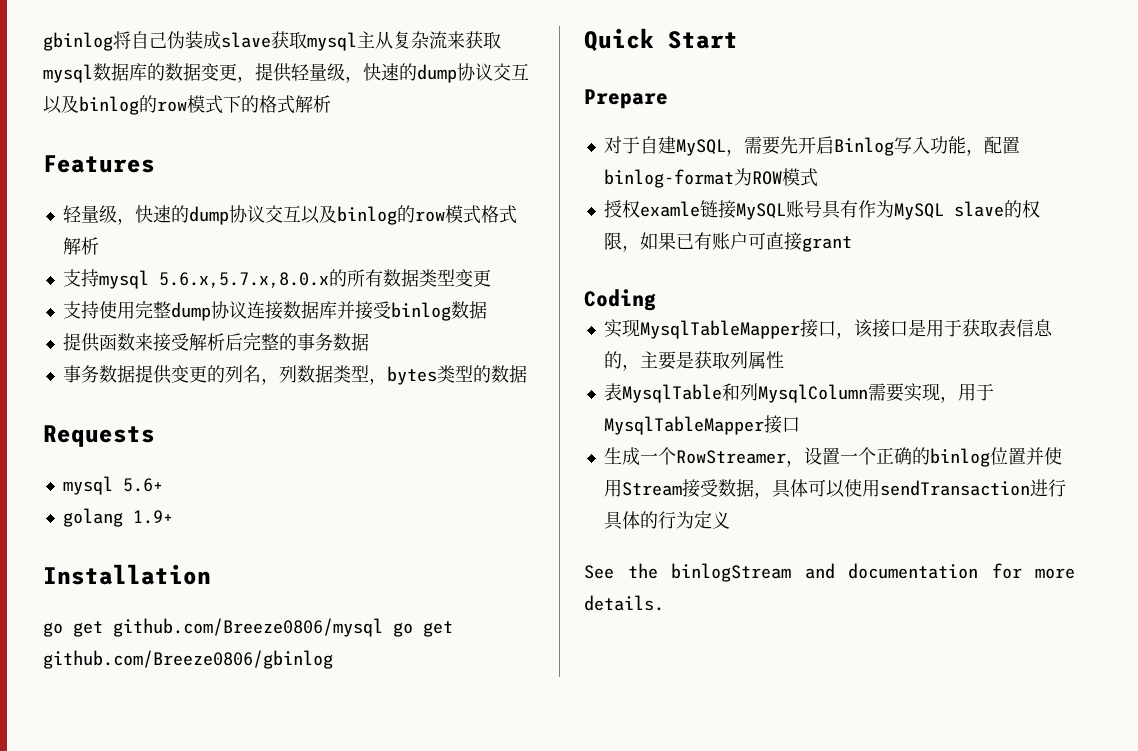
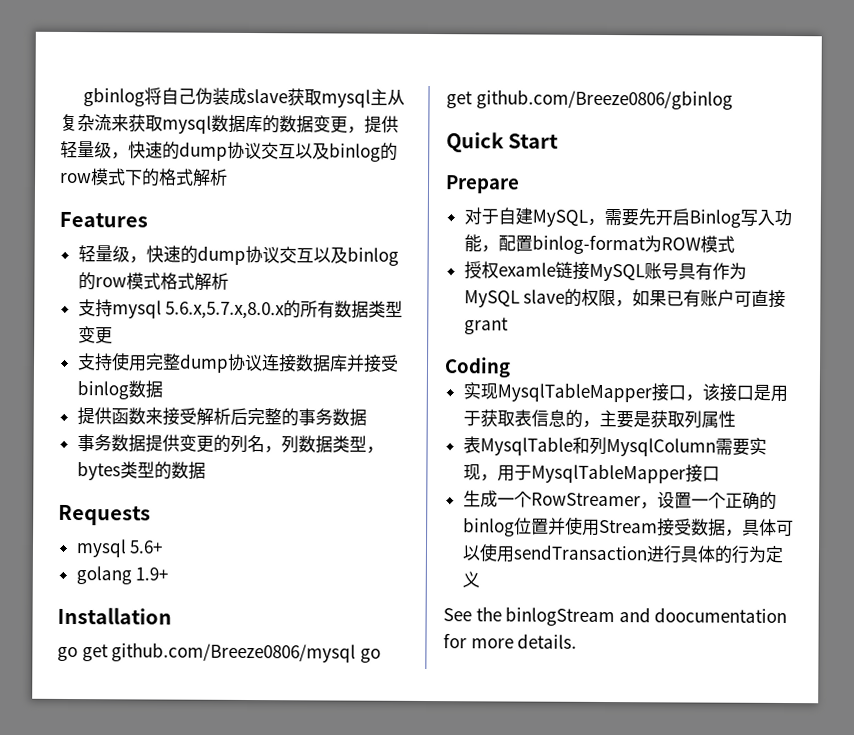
- See the binlogStream and documentation for more details.
+ See the binlogStream and doocumentation for more details.

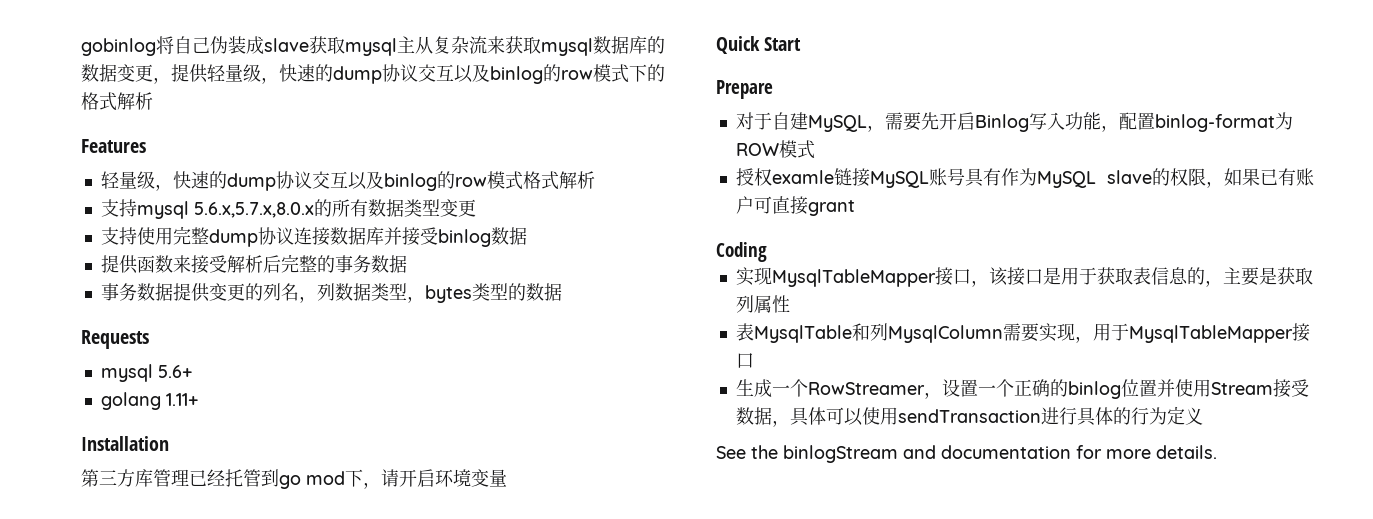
- gbinlog将自己伪装成slave获取mysql主从复杂流来获取mysql数据库的数据变更，提供轻量级，快速的dump协议交互以及binlog的row模式下的格式解析
+ gobinlog将自己伪装成slave获取mysql主从复杂流来获取mysql数据库的数据变更，提供轻量级，快速的dump协议交互以及binlog的row模式下的格式解析
- golang 1.9+
+ golang 1.11+
- go get github.com/Breeze0806/mysql go get github.com/Breeze0806/gbinlog
+ 第三方库管理已经托管到go mod下，请开启环境变量
- See the binlogStream and doocumentation for more details.
+ See the binlogStream and documentation for more details.

